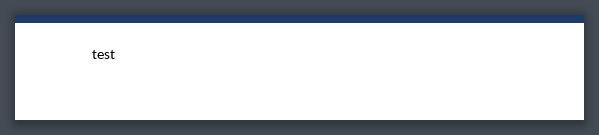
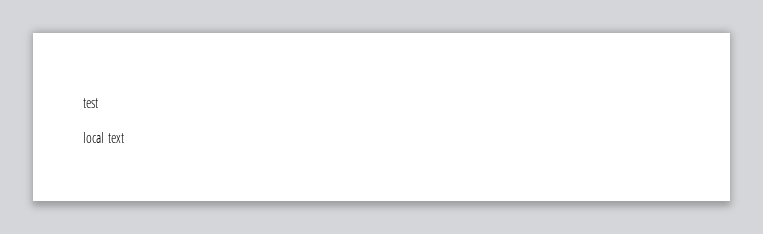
+ local text

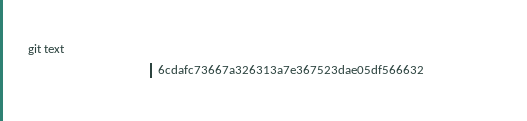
- test
- local text
+ git text
+ 6cdafc73667a326313a7e367523dae05df566632

